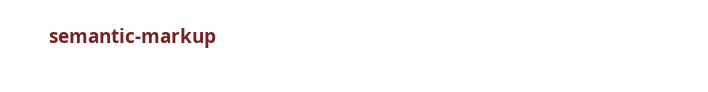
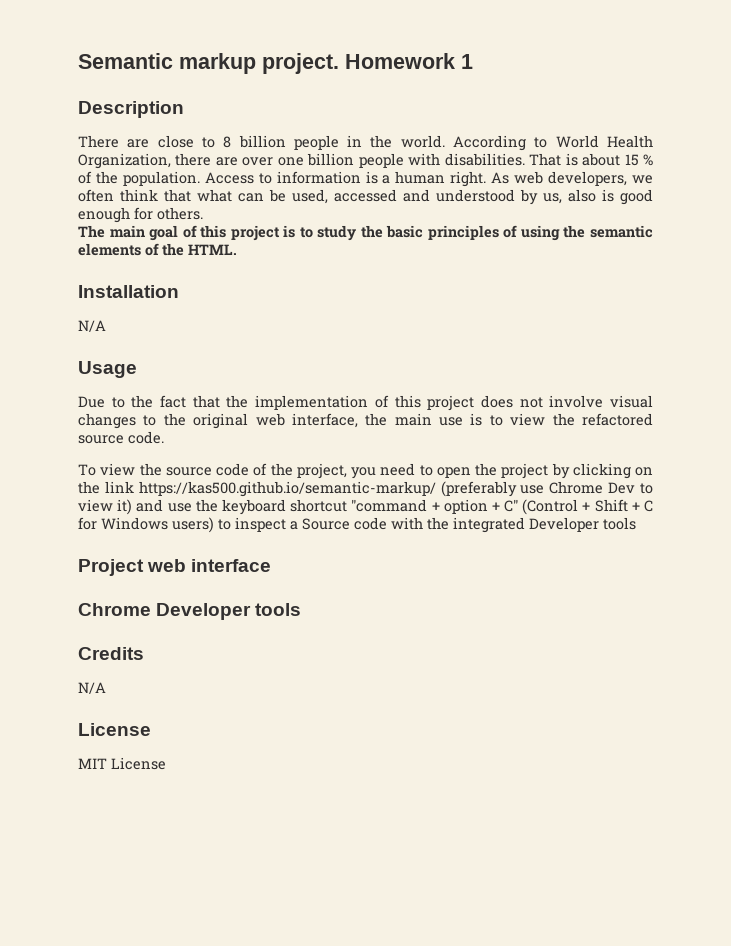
- semantic-markup
+ Semantic markup project. Homework 1
+ Description
+ There are close to 8 billion people in the world. According to World Health Organization, there are over one billion people with disabilities. That is about 15 % of the population. Access to information is a human right. As web developers, we often think that what can be used, accessed and understood by us, also is good enough for others.
+ The main goal of this project is to study the basic principles of using the semantic elements of the HTML.
+ Installation
+ N/A
+ Usage
+ Due to the fact that the implementation of this project does not involve visual changes to the original web interface, the main use is to view the refactored source code.
+ To view the source code of the project, you need to open the project by clicking on the link https://kas500.github.io/semantic-markup/ (preferably use Chrome Dev to view it) and use the keyboard shortcut "command + option + C" (Control + Shift + C for Windows users) to inspect a Source code with the integrated Developer tools
+ Project web interface
+ Chrome Developer tools
+ Credits
+ N/A
+ License
+ MIT License

